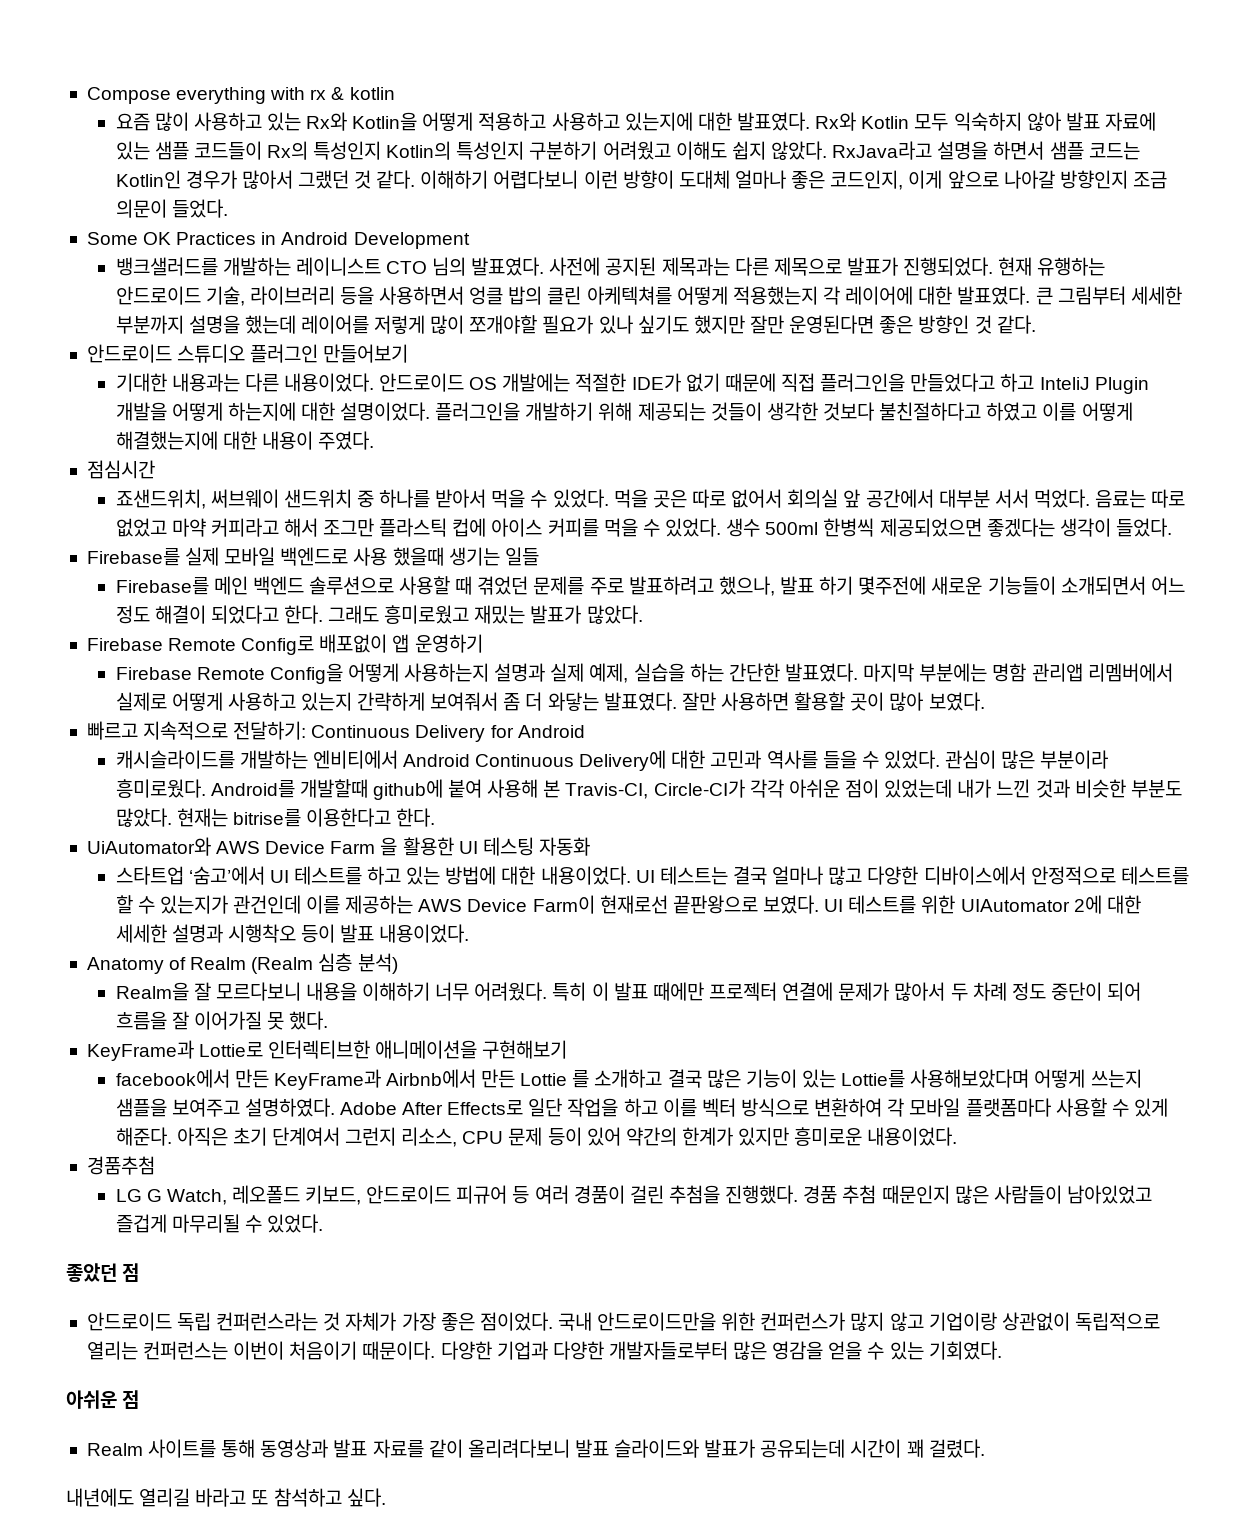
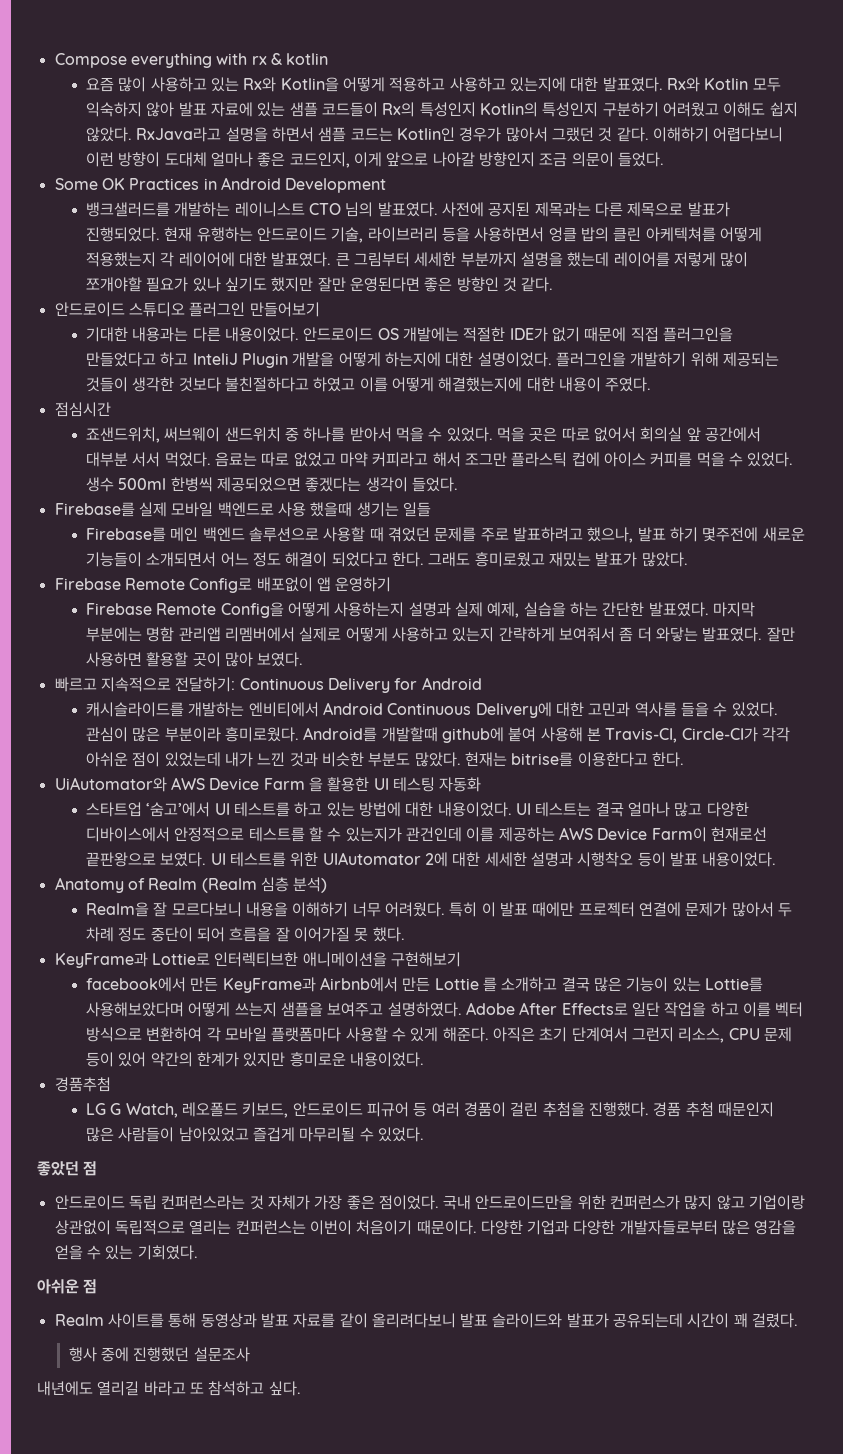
+ 행사 중에 진행했던 설문조사

